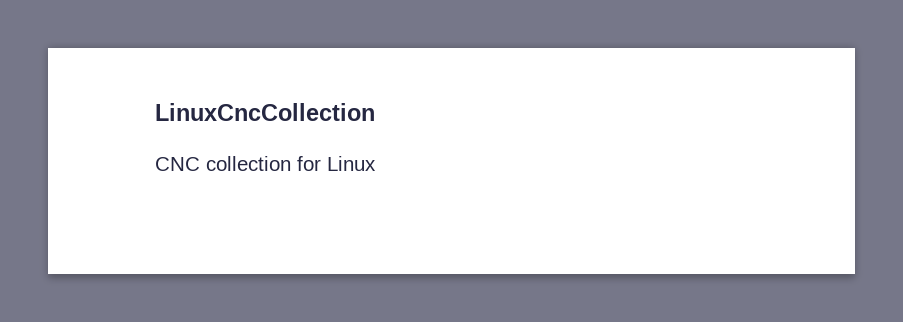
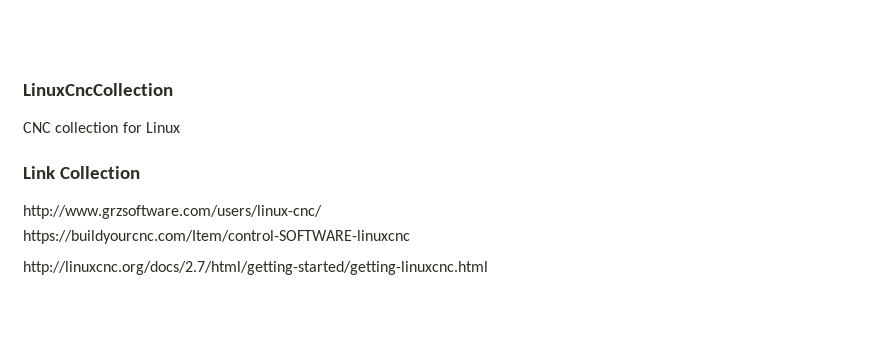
+ Link Collection
+ http://www.grzsoftware.com/users/linux-cnc/
+ https://buildyourcnc.com/Item/control-SOFTWARE-linuxcnc
+ http://linuxcnc.org/docs/2.7/html/getting-started/getting-linuxcnc.html

